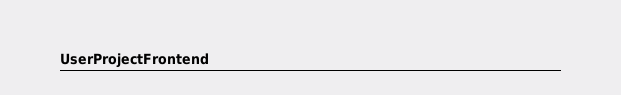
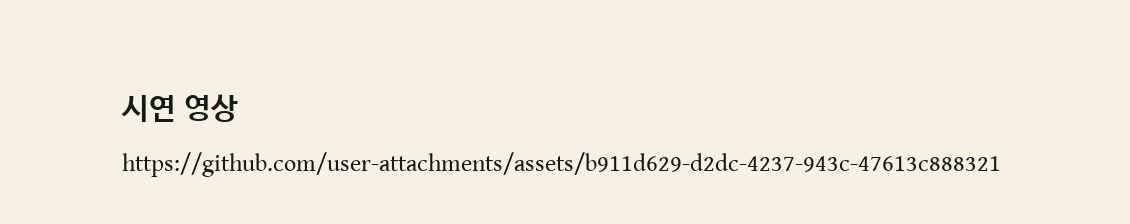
- UserProjectFrontend
+ 시연 영상
+ https://github.com/user-attachments/assets/b911d629-d2dc-4237-943c-47613c888321

